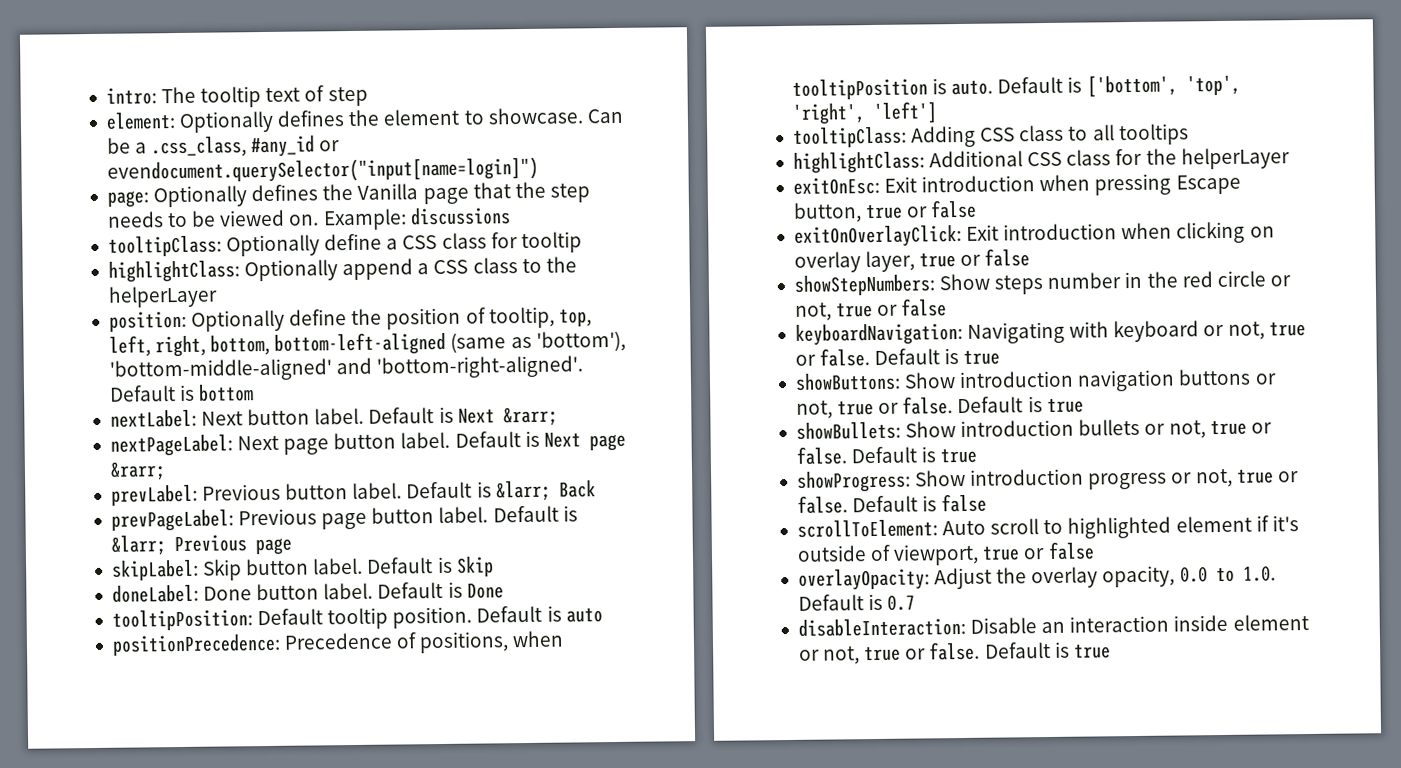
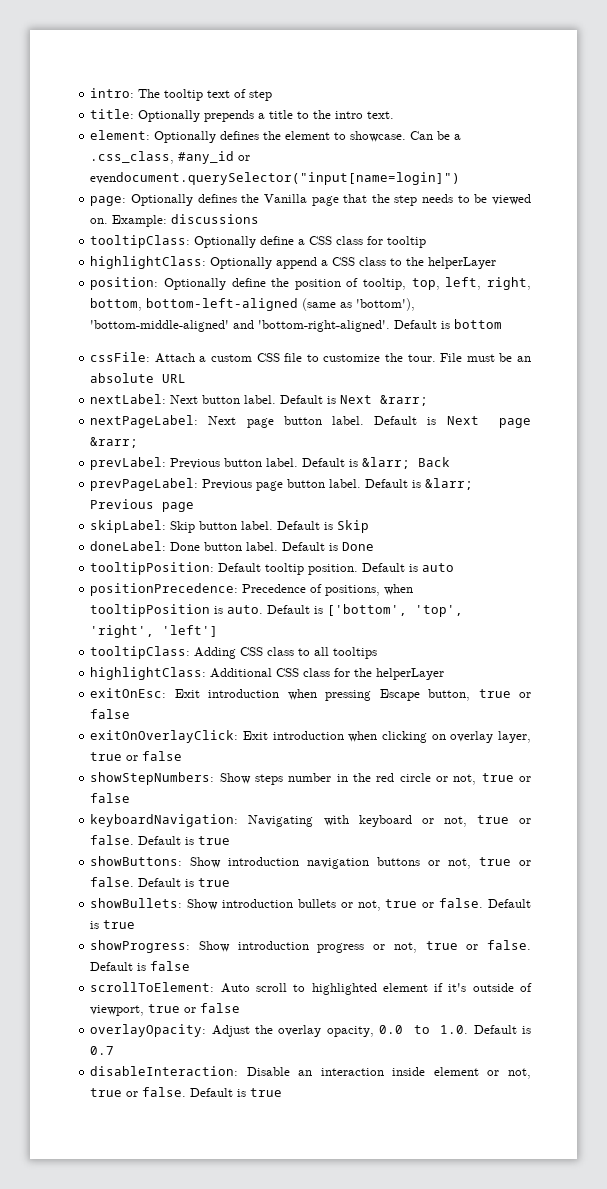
+ title: Optionally prepends a title to the intro text.
+ cssFile: Attach a custom CSS file to customize the tour. File must be an absolute URL

